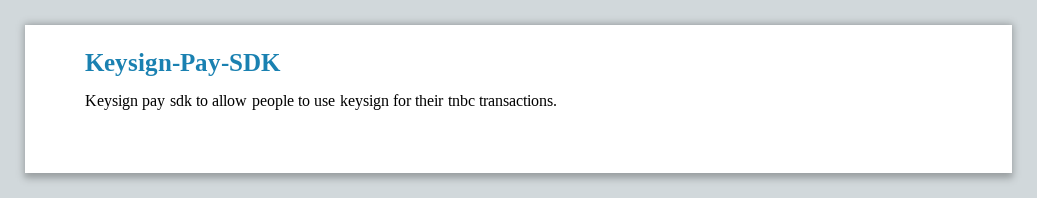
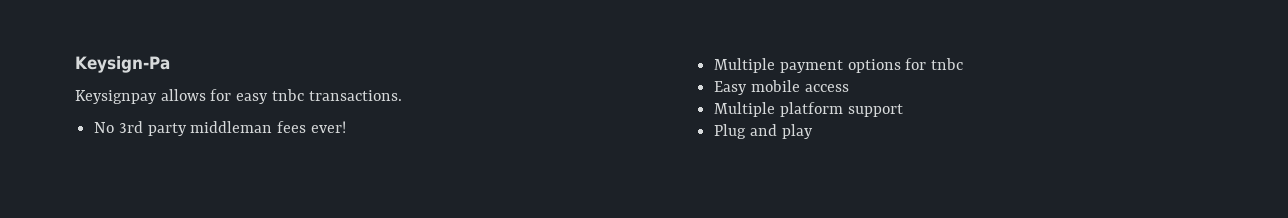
- Keysign-Pay-SDK
- Keysign pay sdk to allow people to use keysign for their tnbc transactions.
+ Keysign-Pa
+ Keysignpay allows for easy tnbc transactions.
+ No 3rd party middleman fees ever!
+ Multiple payment options for tnbc
+ Easy mobile access
+ Multiple platform support
+ Plug and play

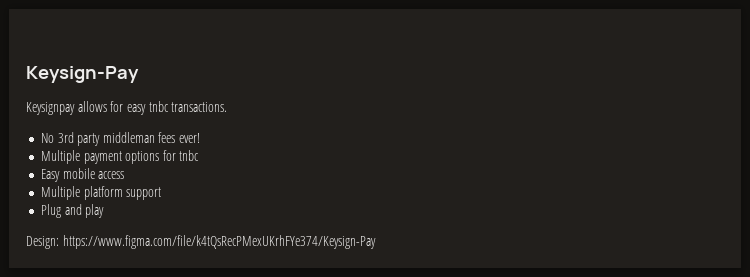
- Keysign-Pa
+ Keysign-Pay
+ Design: https://www.figma.com/file/k4tQsRecPMexUKrhFYe374/Keysign-Pay

